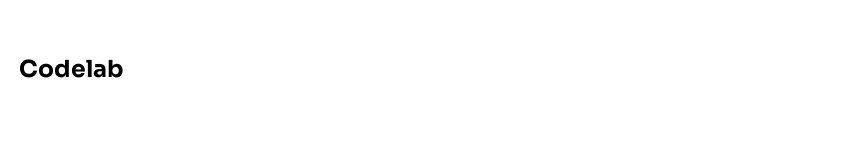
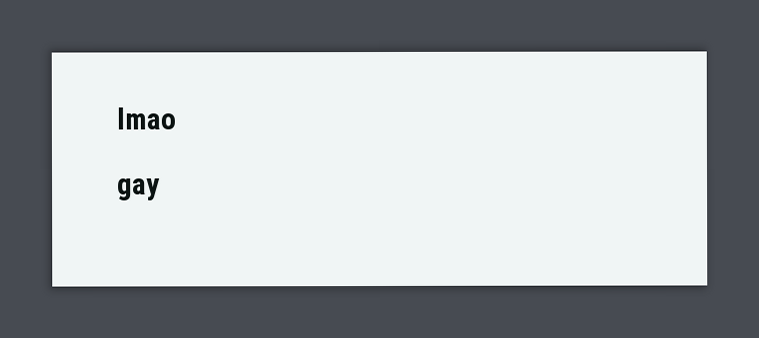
- Codelab
+ lmao
+ gay

